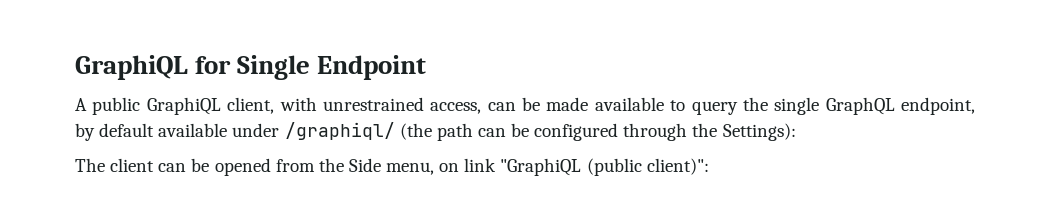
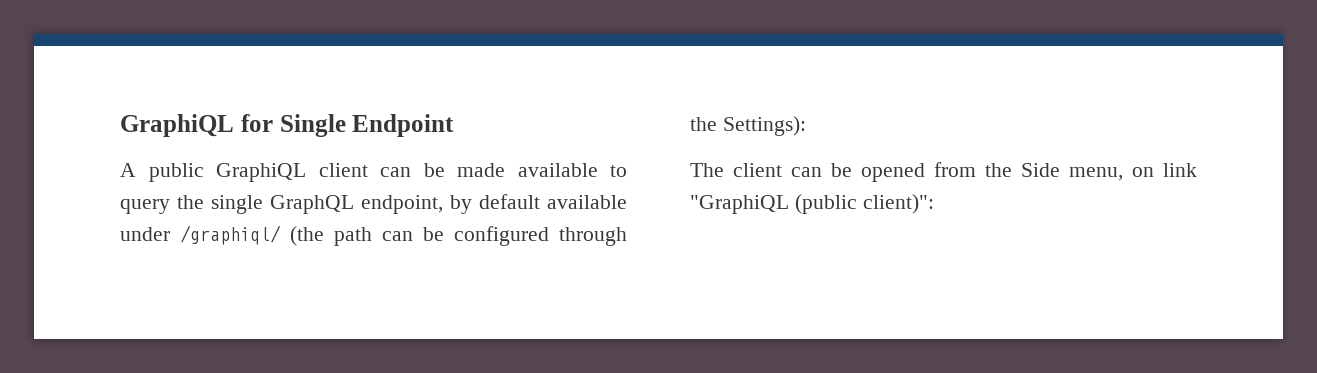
- A public GraphiQL client, with unrestrained access, can be made available to query the single GraphQL endpoint, by default available under /graphiql/ (the path can be configured through the Settings):
+ A public GraphiQL client can be made available to query the single GraphQL endpoint, by default available under /graphiql/ (the path can be configured through the Settings):

